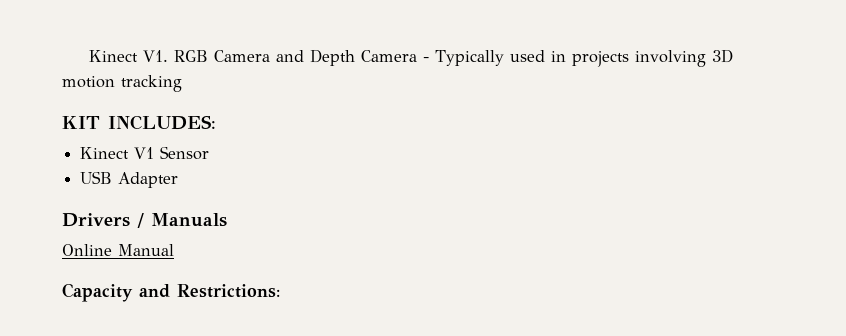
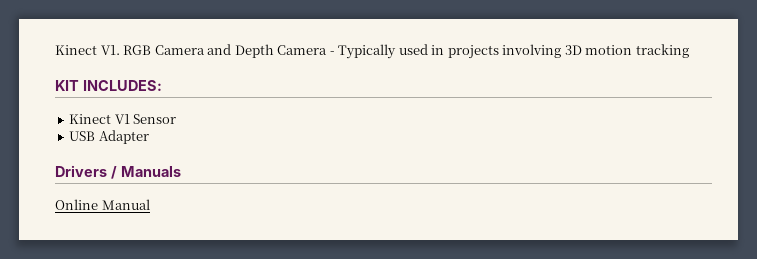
- Capacity and Restrictions:

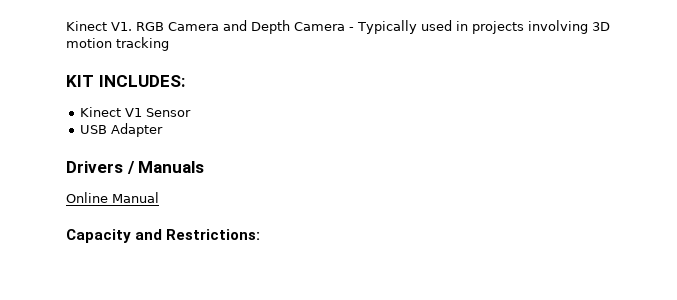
+ Capacity and Restrictions:

